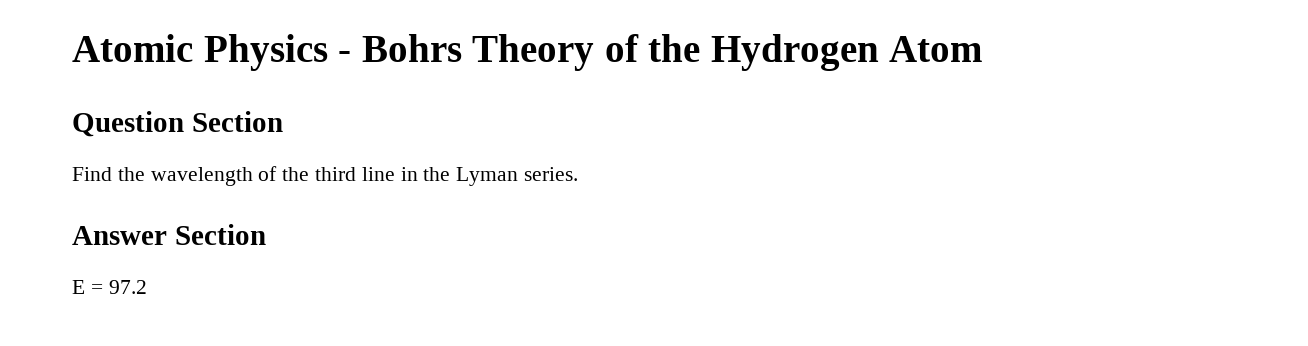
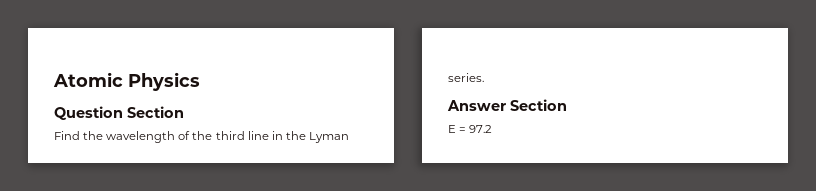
- Atomic Physics - Bohrs Theory of the Hydrogen Atom
+ Atomic Physics

